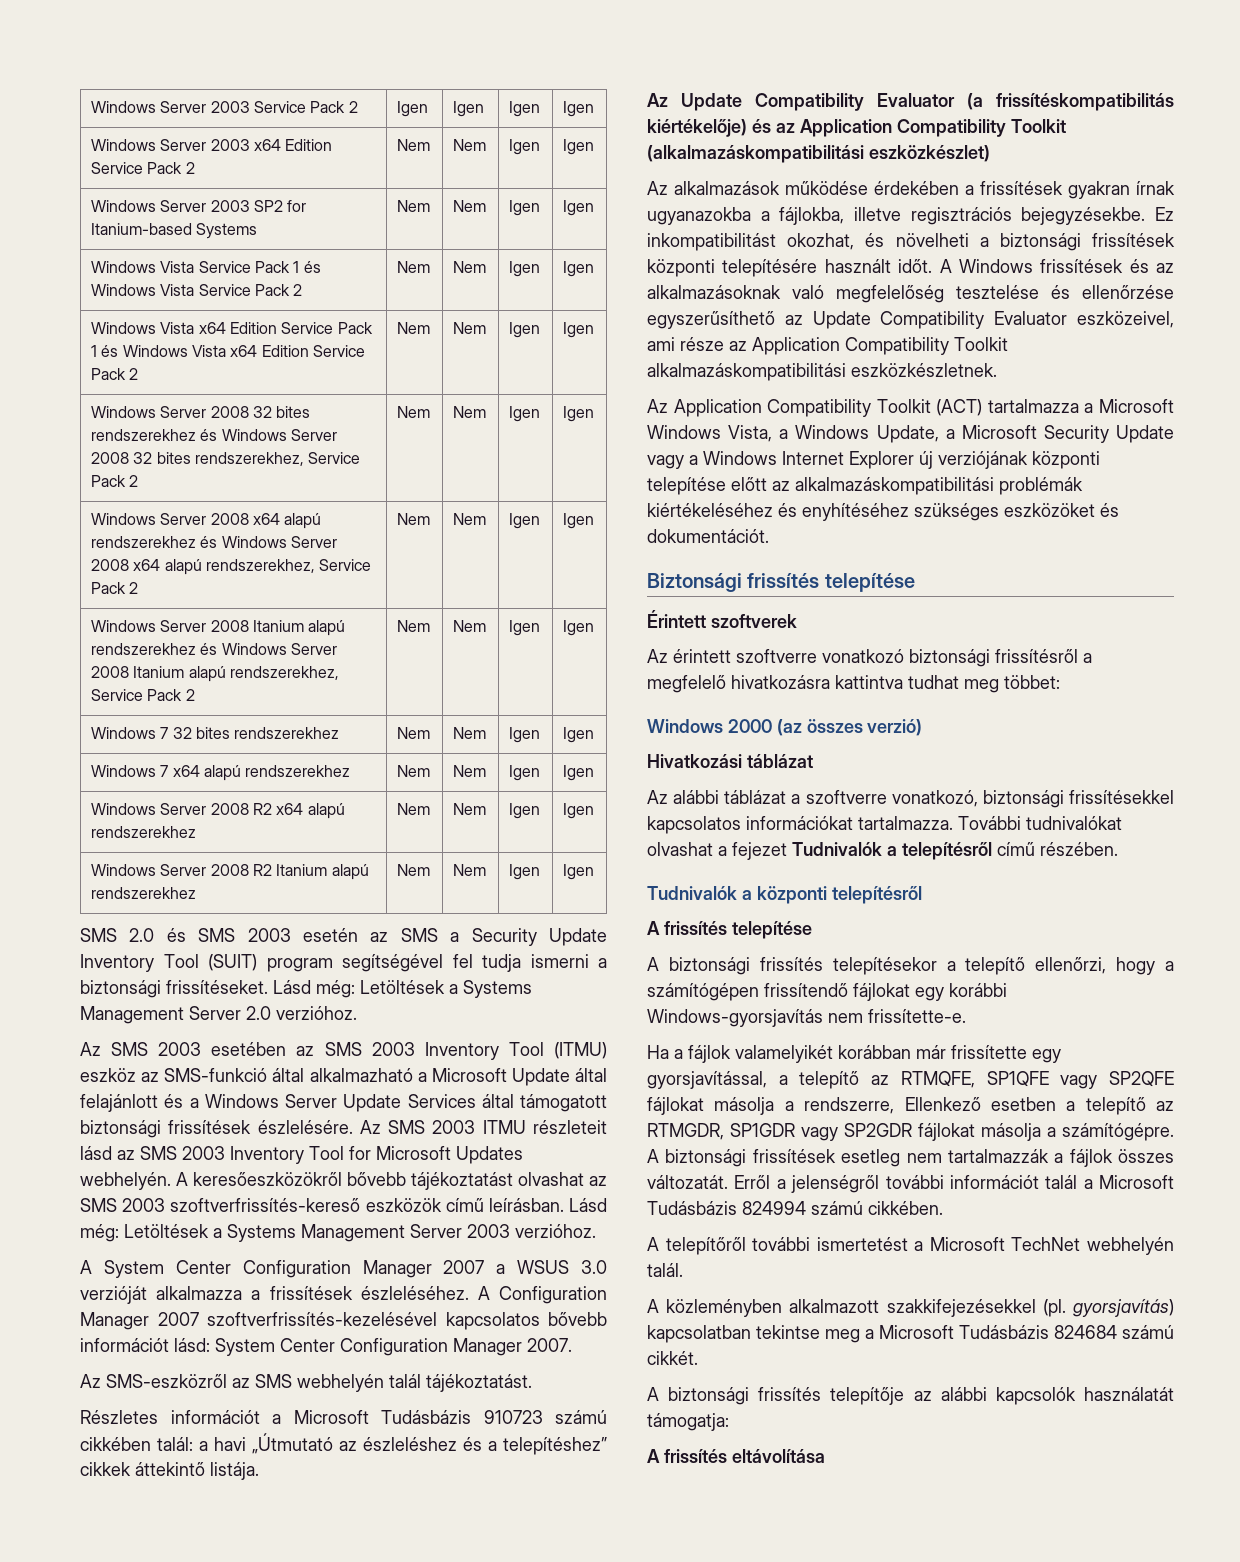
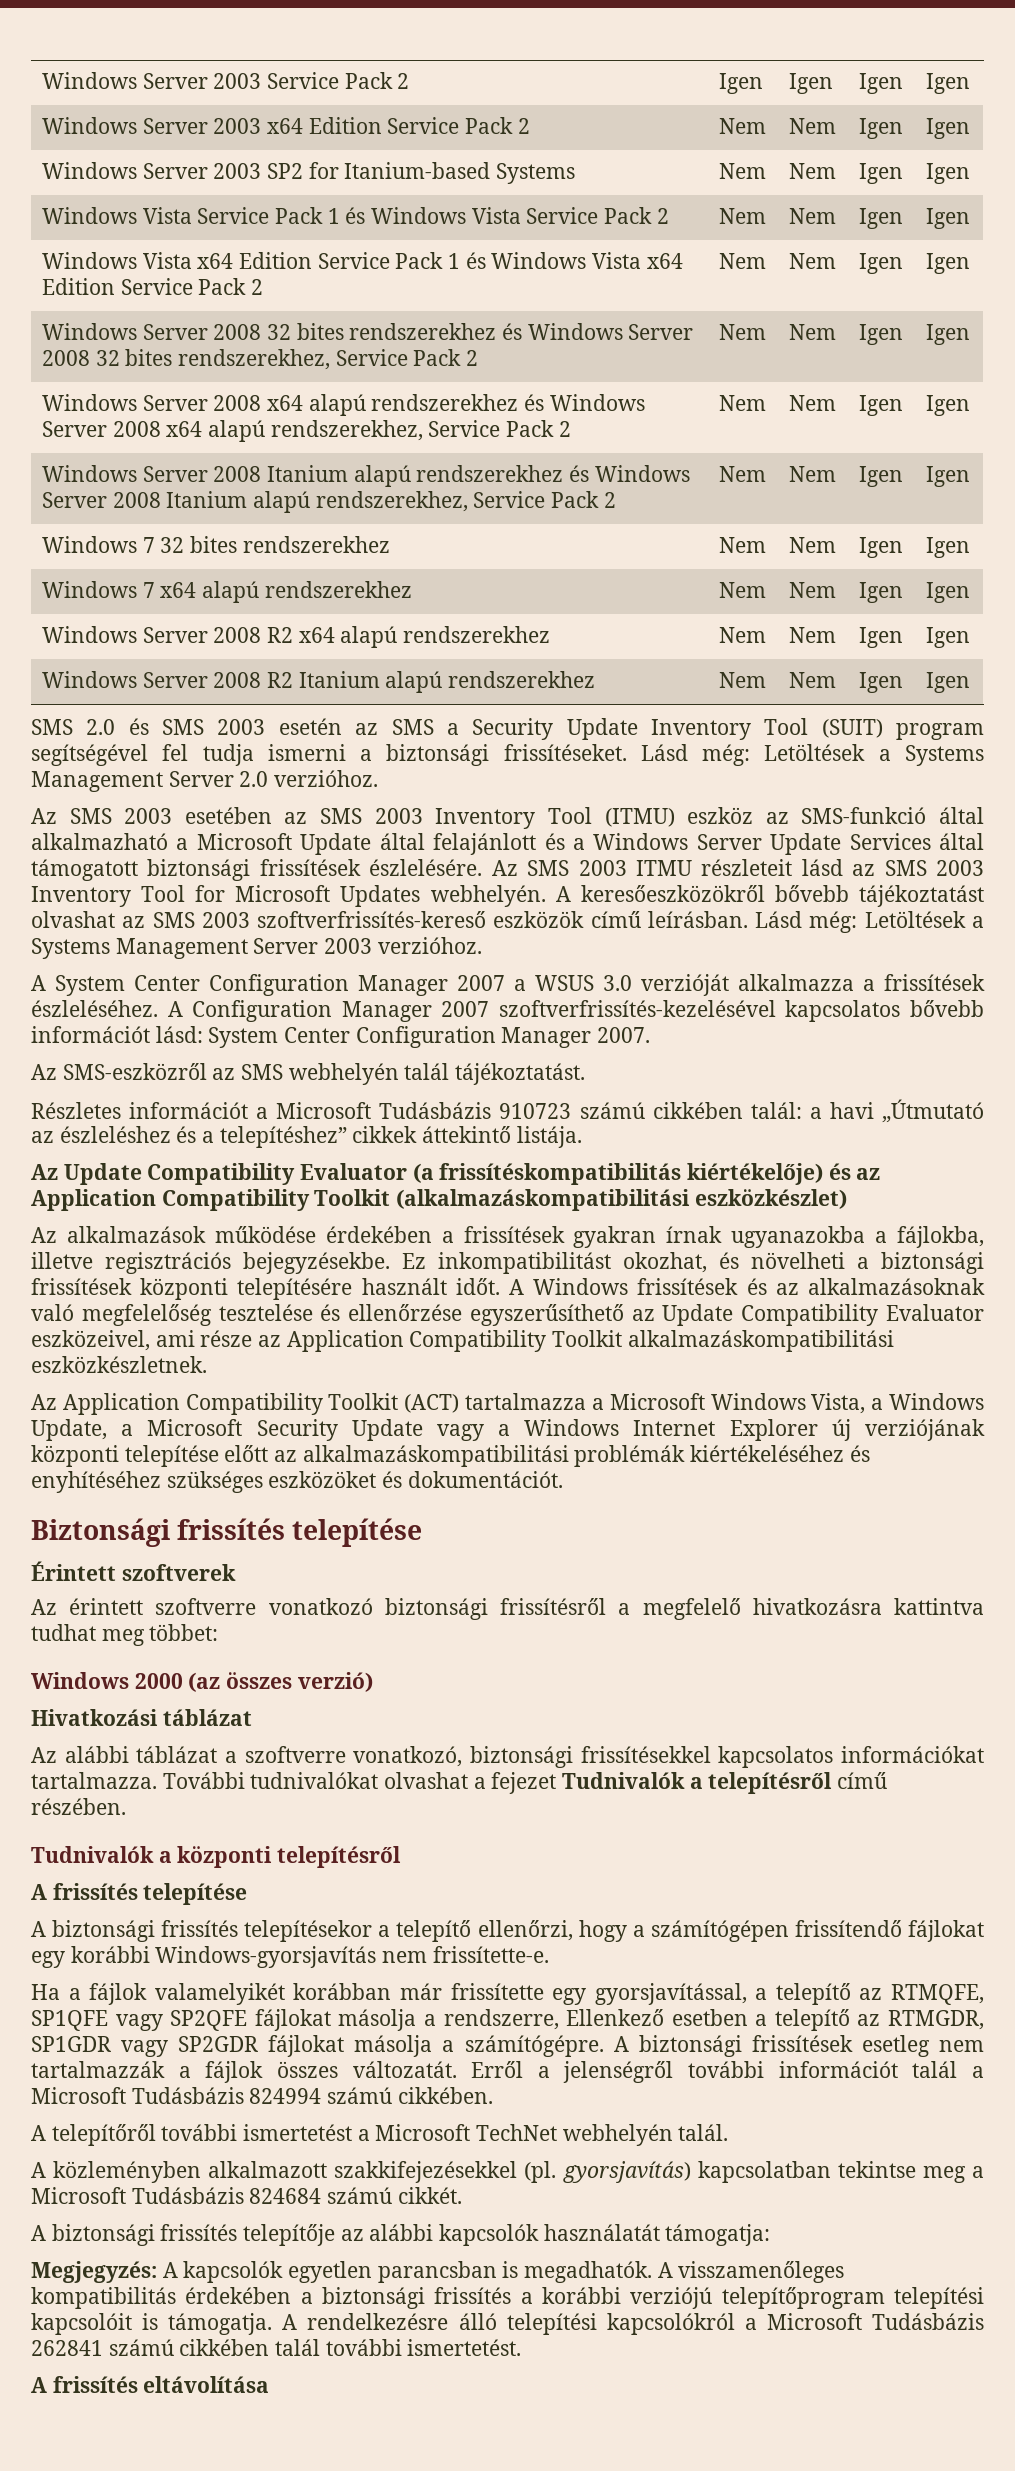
+ Megjegyzés: A kapcsolók egyetlen parancsban is megadhatók. A visszamenőleges kompatibilitás érdekében a biztonsági frissítés a korábbi verziójú telepítőprogram telepítési kapcsolóit is támogatja. A rendelkezésre álló telepítési kapcsolókról a Microsoft Tudásbázis 262841 számú cikkében talál további ismertetést.

